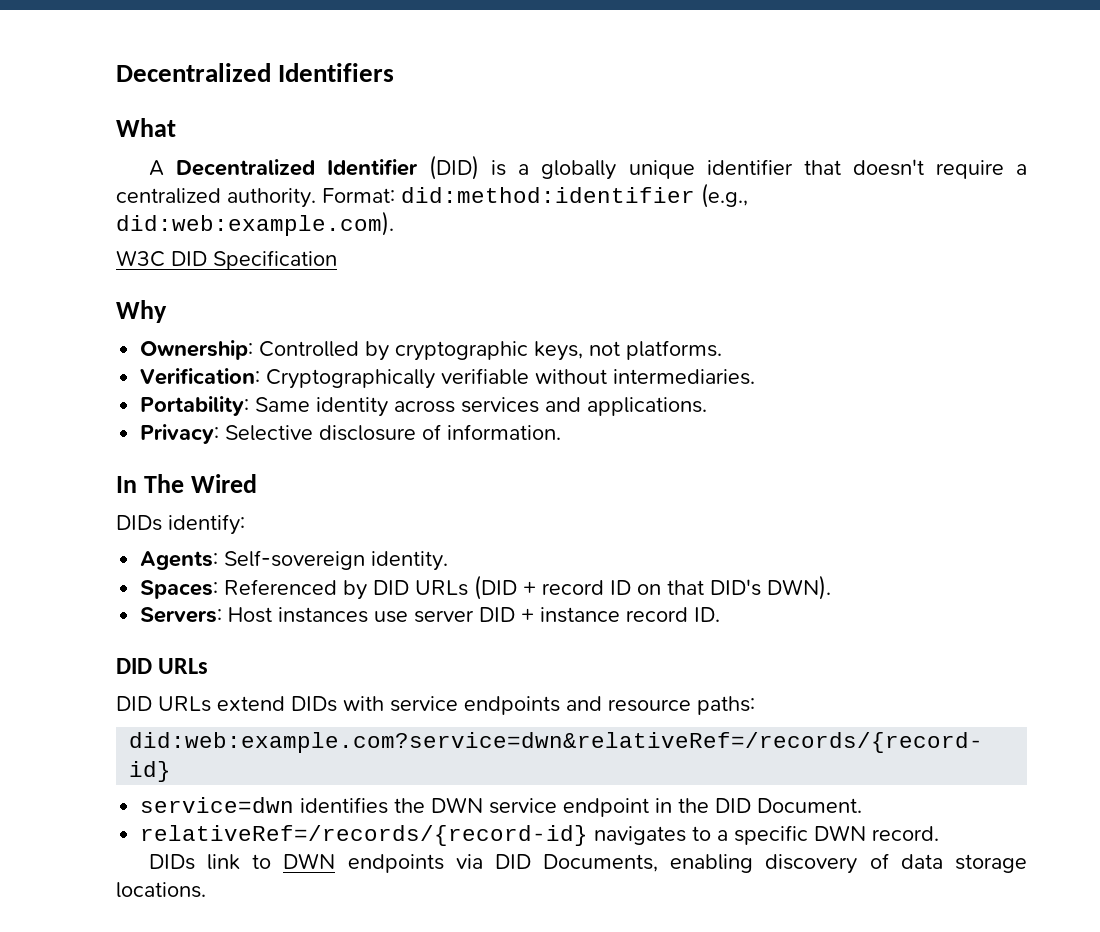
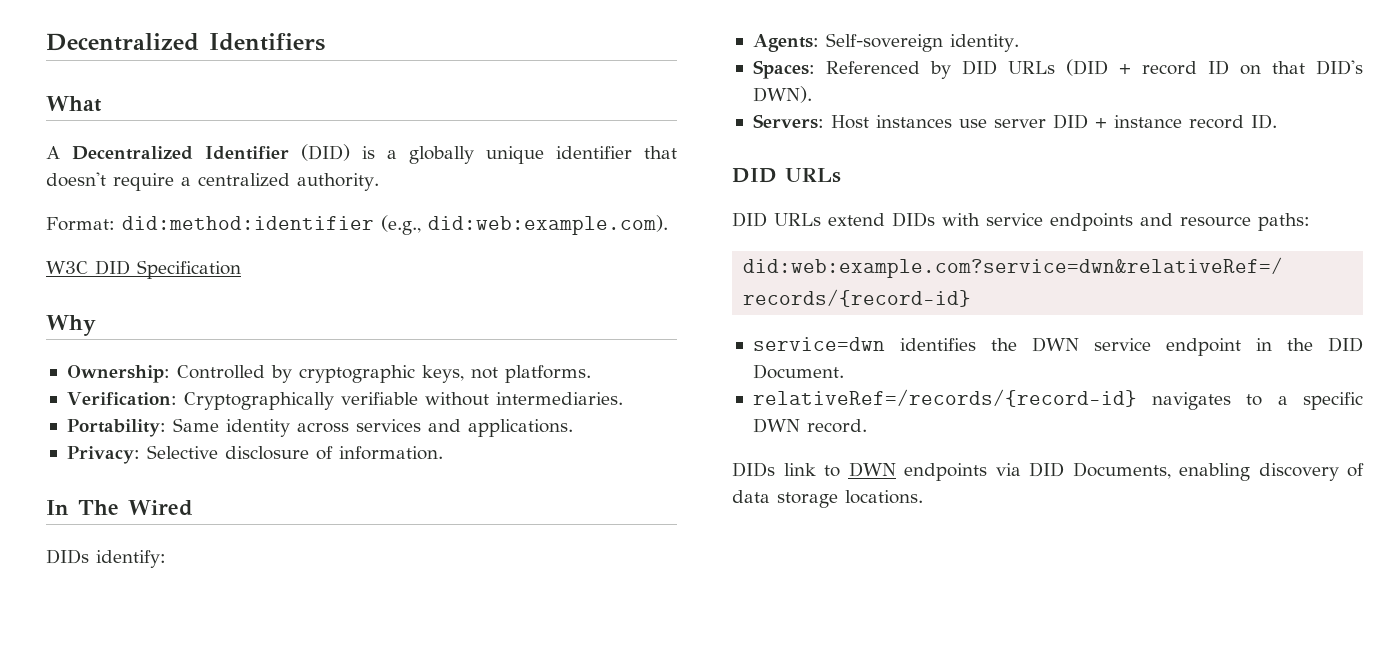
- A Decentralized Identifier (DID) is a globally unique identifier that doesn't require a centralized authority. Format: did:method:identifier (e.g., did:web:example.com).
+ A Decentralized Identifier (DID) is a globally unique identifier that doesn't require a centralized authority.
+ Format: did:method:identifier (e.g., did:web:example.com).

